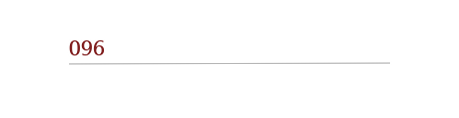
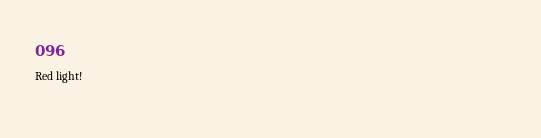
+ Red light!

